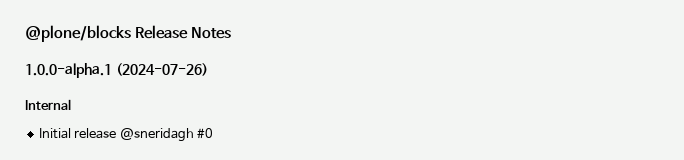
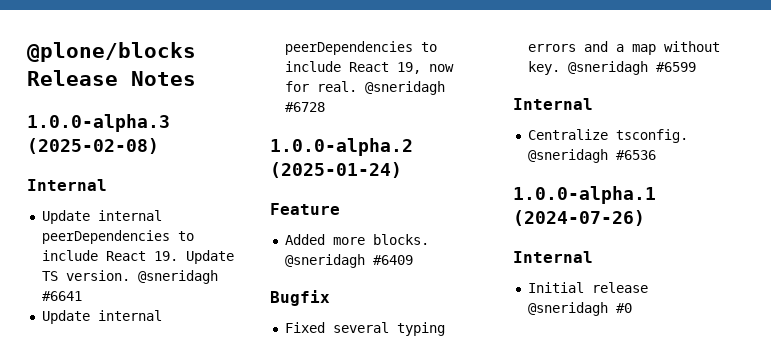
+ 1.0.0-alpha.3 (2025-02-08)
+ Internal
+ Update internal peerDependencies to include React 19. Update TS version. @sneridagh #6641
+ Update internal peerDependencies to include React 19, now for real. @sneridagh #6728
+ 1.0.0-alpha.2 (2025-01-24)
+ Feature
+ Added more blocks. @sneridagh #6409
+ Bugfix
+ Fixed several typing errors and a map without key. @sneridagh #6599
+ Internal
+ Centralize tsconfig. @sneridagh #6536

